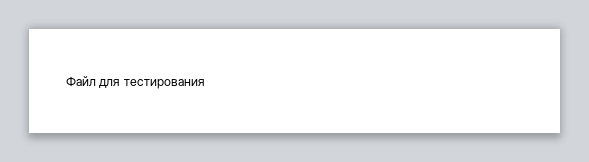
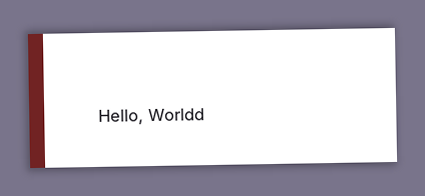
- Файл для тестирования
+ Hello, Worldd

